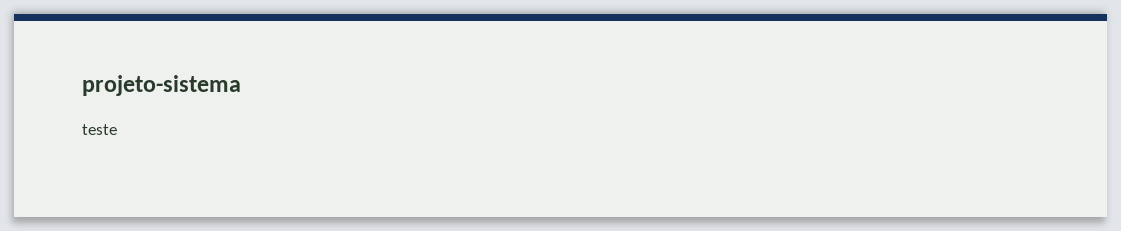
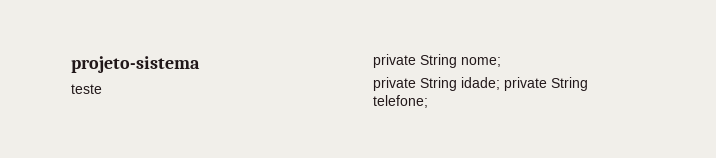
+ private String nome;
+ private String idade; private String telefone;

